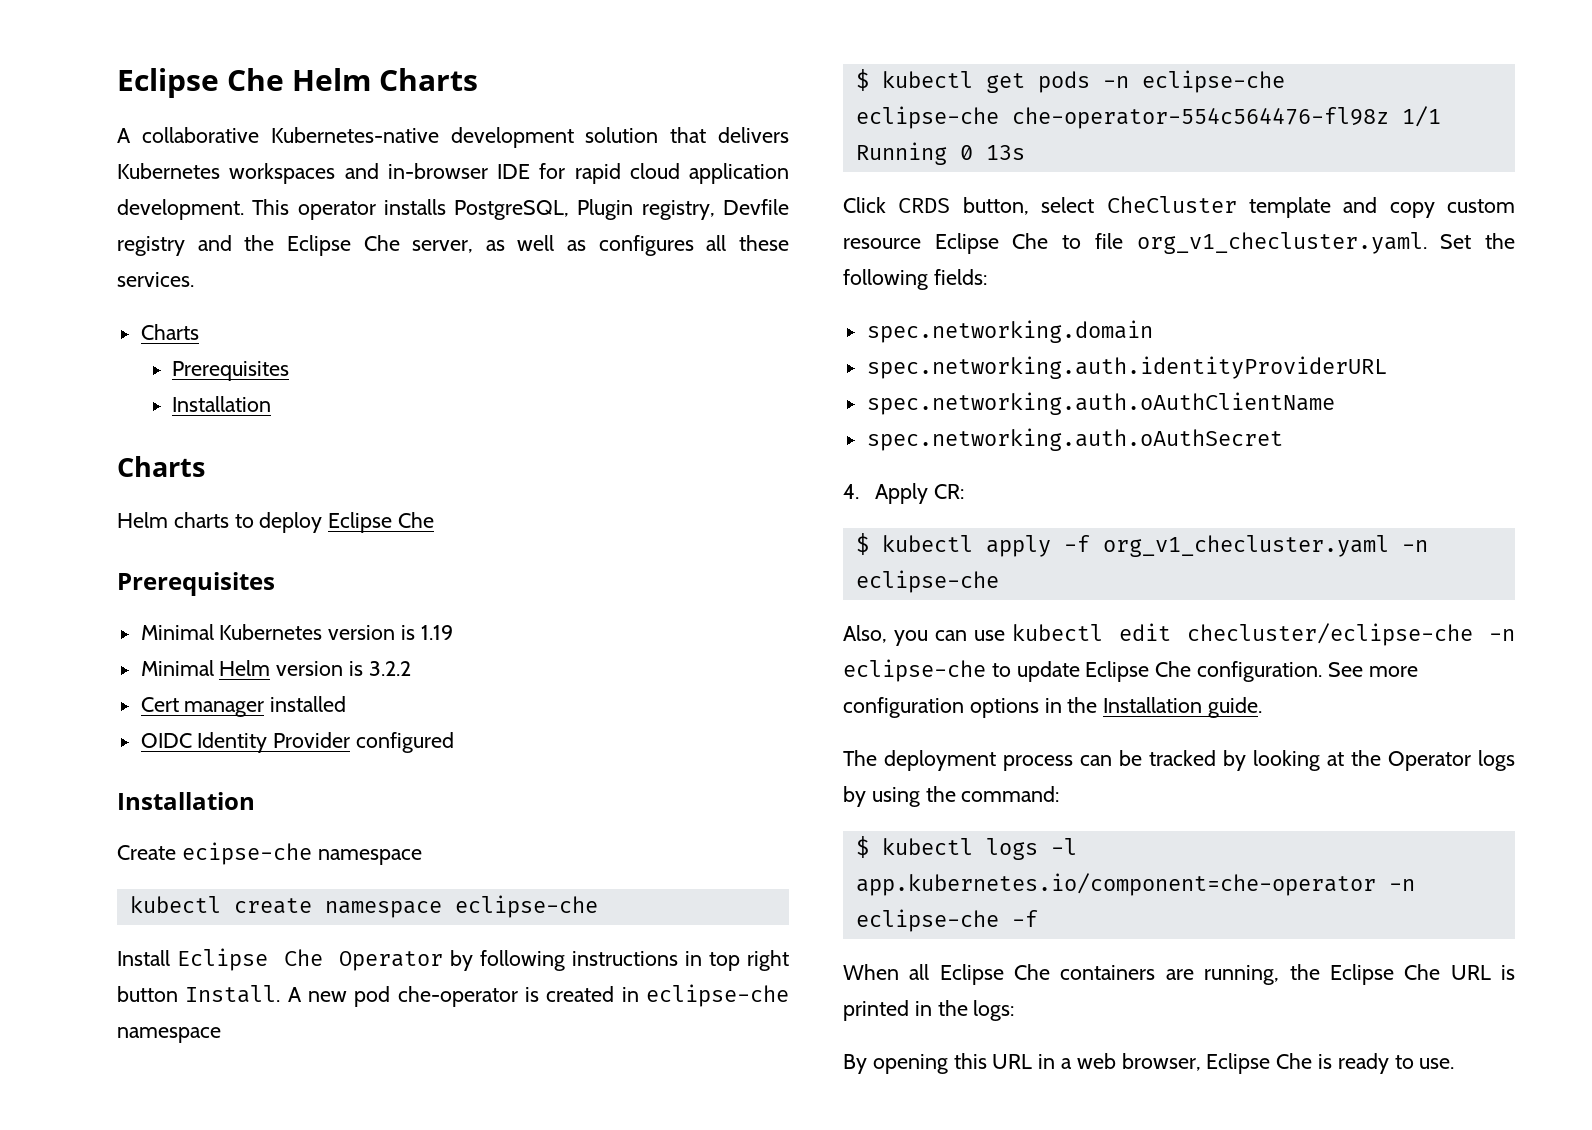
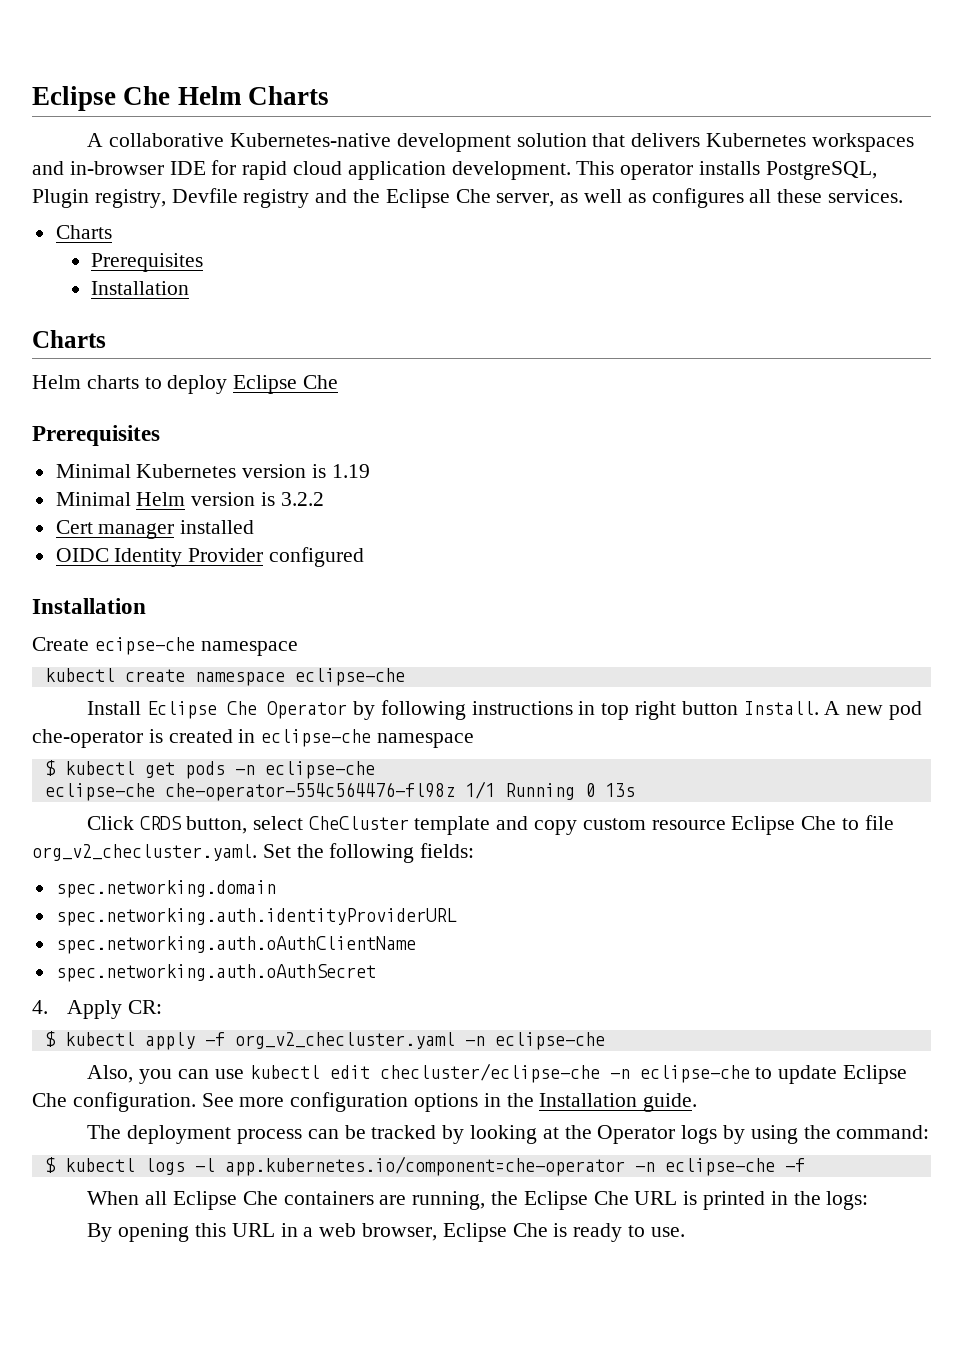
- Click CRDS button, select CheCluster template and copy custom resource Eclipse Che to file org_v1_checluster.yaml. Set the following fields:
+ Click CRDS button, select CheCluster template and copy custom resource Eclipse Che to file org_v2_checluster.yaml. Set the following fields:
- $ kubectl apply -f org_v1_checluster.yaml -n eclipse-che
+ $ kubectl apply -f org_v2_checluster.yaml -n eclipse-che

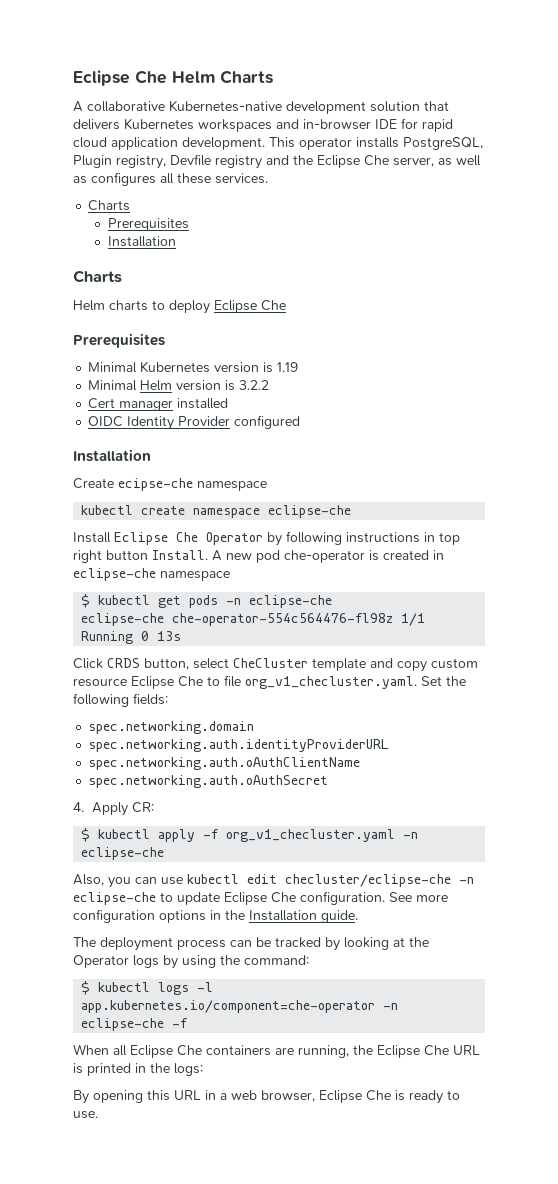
- Click CRDS button, select CheCluster template and copy custom resource Eclipse Che to file org_v2_checluster.yaml. Set the following fields:
+ Click CRDS button, select CheCluster template and copy custom resource Eclipse Che to file org_v1_checluster.yaml. Set the following fields:
- $ kubectl apply -f org_v2_checluster.yaml -n eclipse-che
+ $ kubectl apply -f org_v1_checluster.yaml -n eclipse-che

